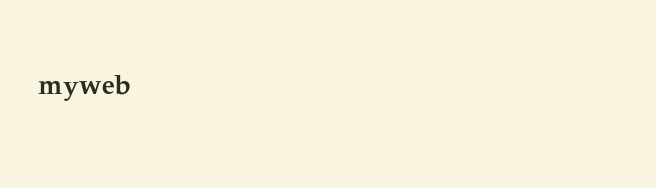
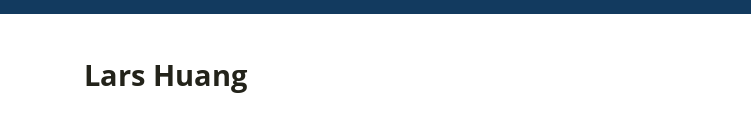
- myweb
+ Lars Huang

